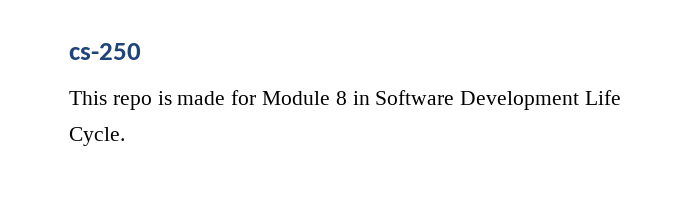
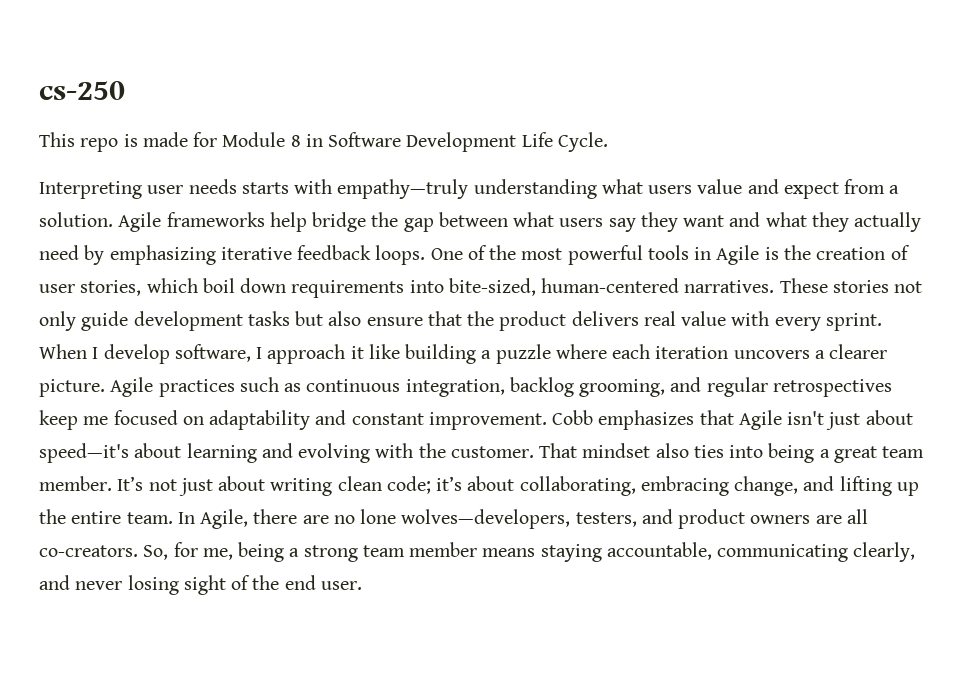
+ Interpreting user needs starts with empathy—truly understanding what users value and expect from a solution. Agile frameworks help bridge the gap between what users say they want and what they actually need by emphasizing iterative feedback loops. One of the most powerful tools in Agile is the creation of user stories, which boil down requirements into bite-sized, human-centered narratives. These stories not only guide development tasks but also ensure that the product delivers real value with every sprint. When I develop software, I approach it like building a puzzle where each iteration uncovers a clearer picture. Agile practices such as continuous integration, backlog grooming, and regular retrospectives keep me focused on adaptability and constant improvement. Cobb emphasizes that Agile isn't just about speed—it's about learning and evolving with the customer. That mindset also ties into being a great team member. It’s not just about writing clean code; it’s about collaborating, embracing change, and lifting up the entire team. In Agile, there are no lone wolves—developers, testers, and product owners are all co-creators. So, for me, being a strong team member means staying accountable, communicating clearly, and never losing sight of the end user.

